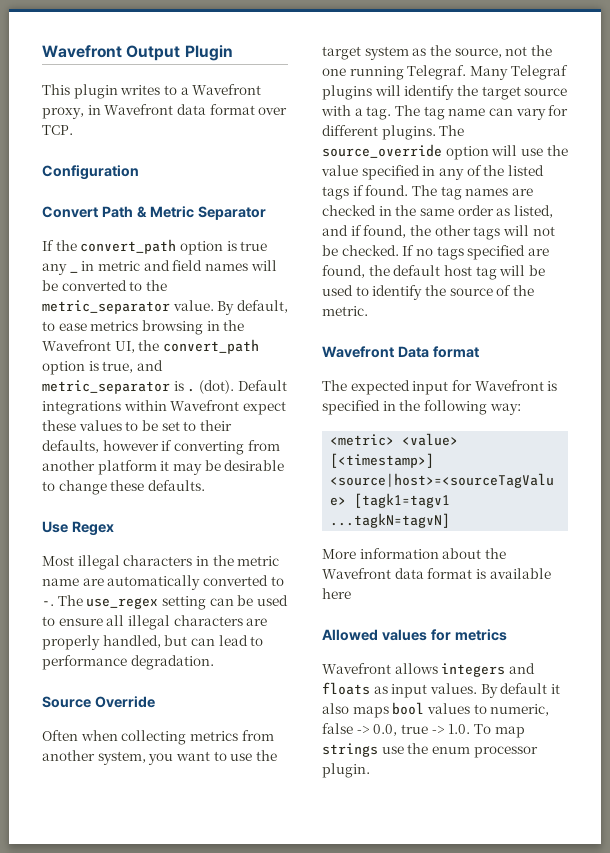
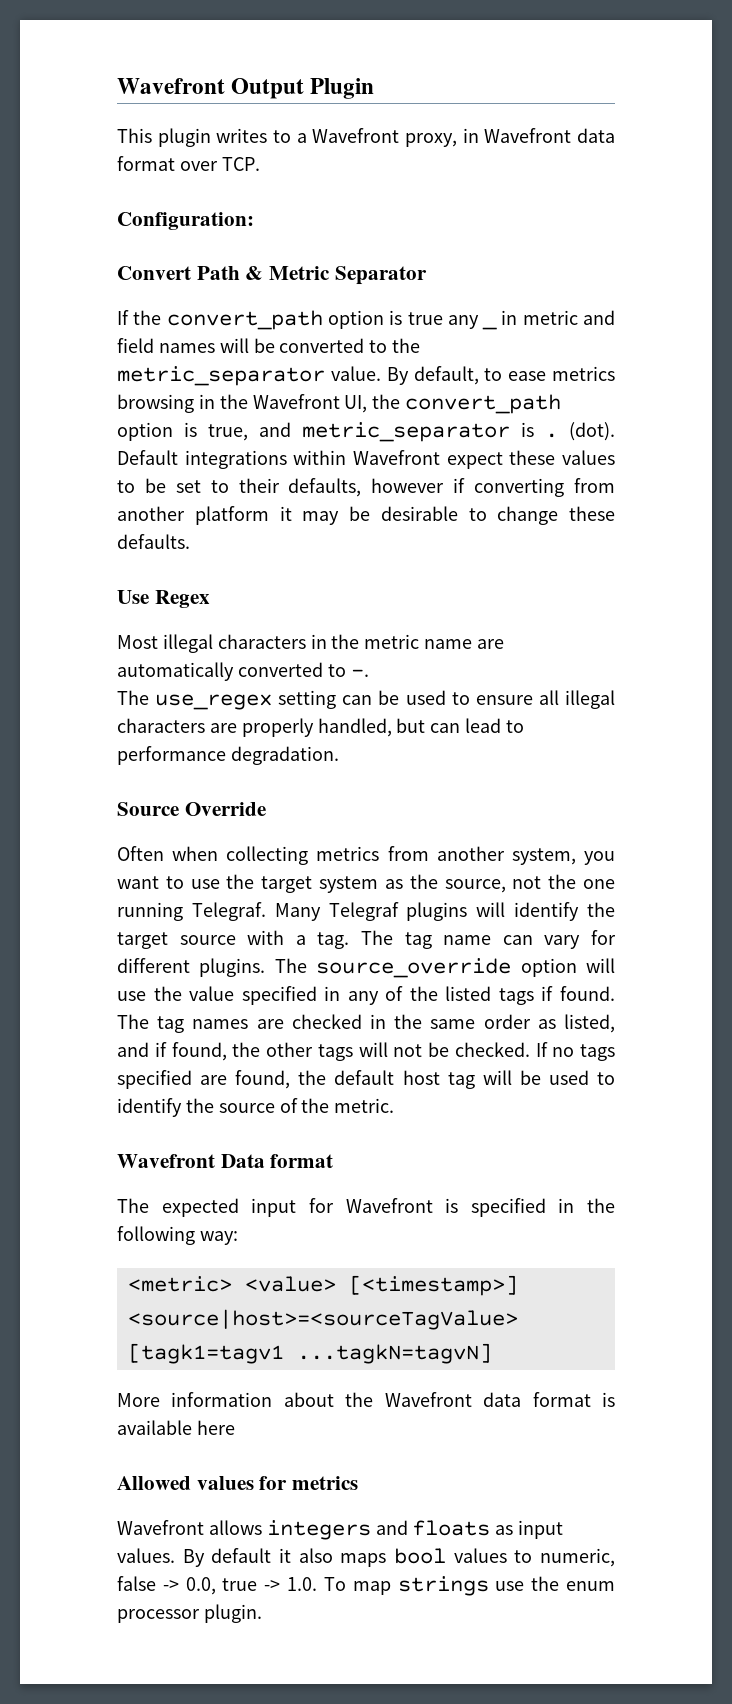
- Configuration
+ Configuration:
- Most illegal characters in the metric name are automatically converted to -. The use_regex setting can be used to ensure all illegal characters are properly handled, but can lead to performance degradation.
+ Most illegal characters in the metric name are automatically converted to -.
+ The use_regex setting can be used to ensure all illegal characters are properly handled, but can lead to performance degradation.

